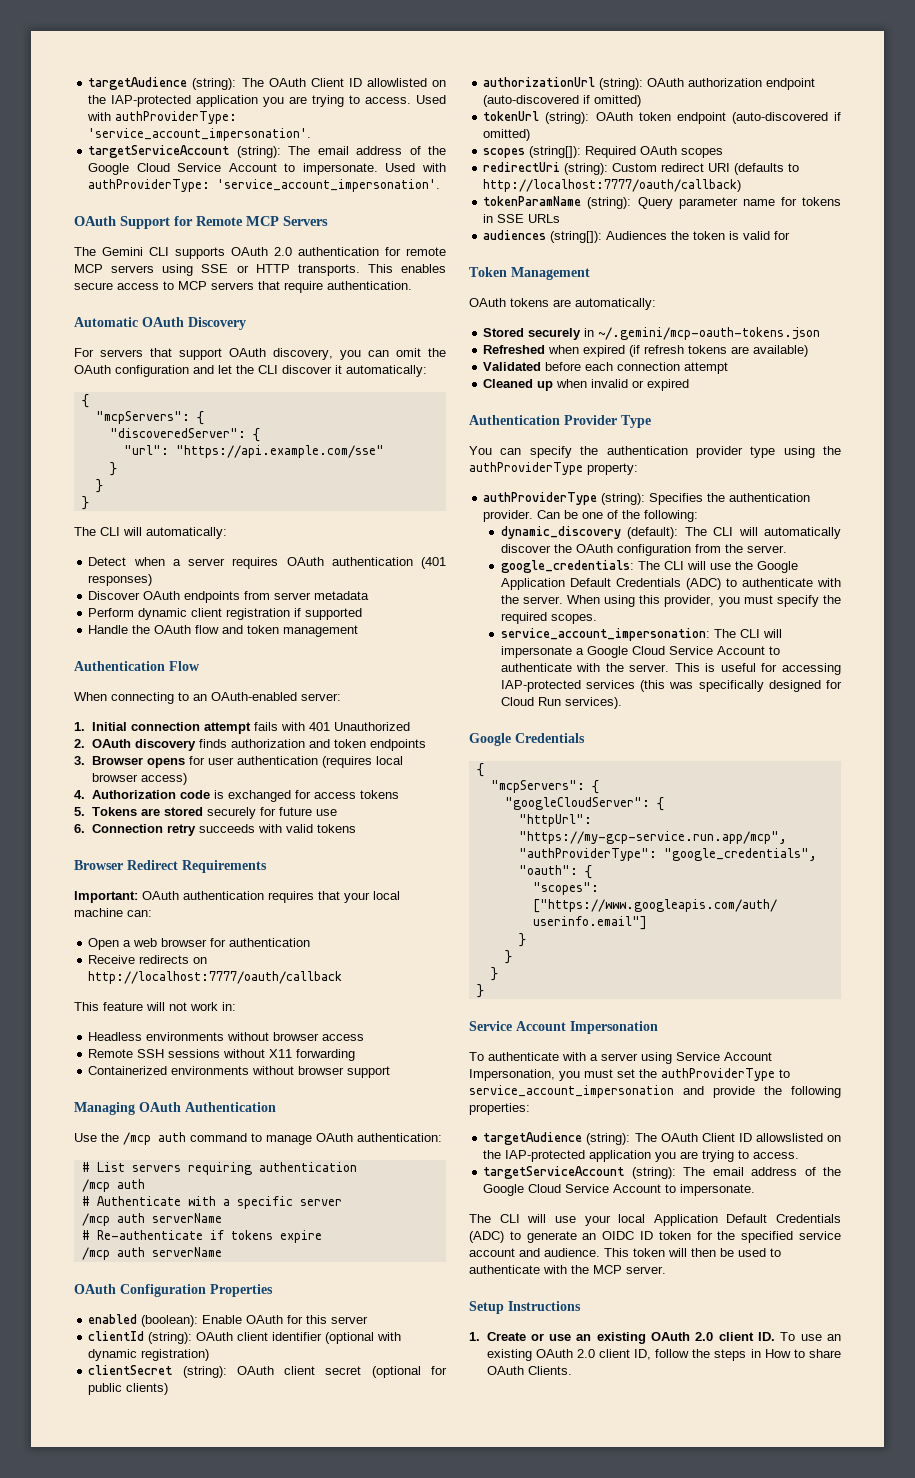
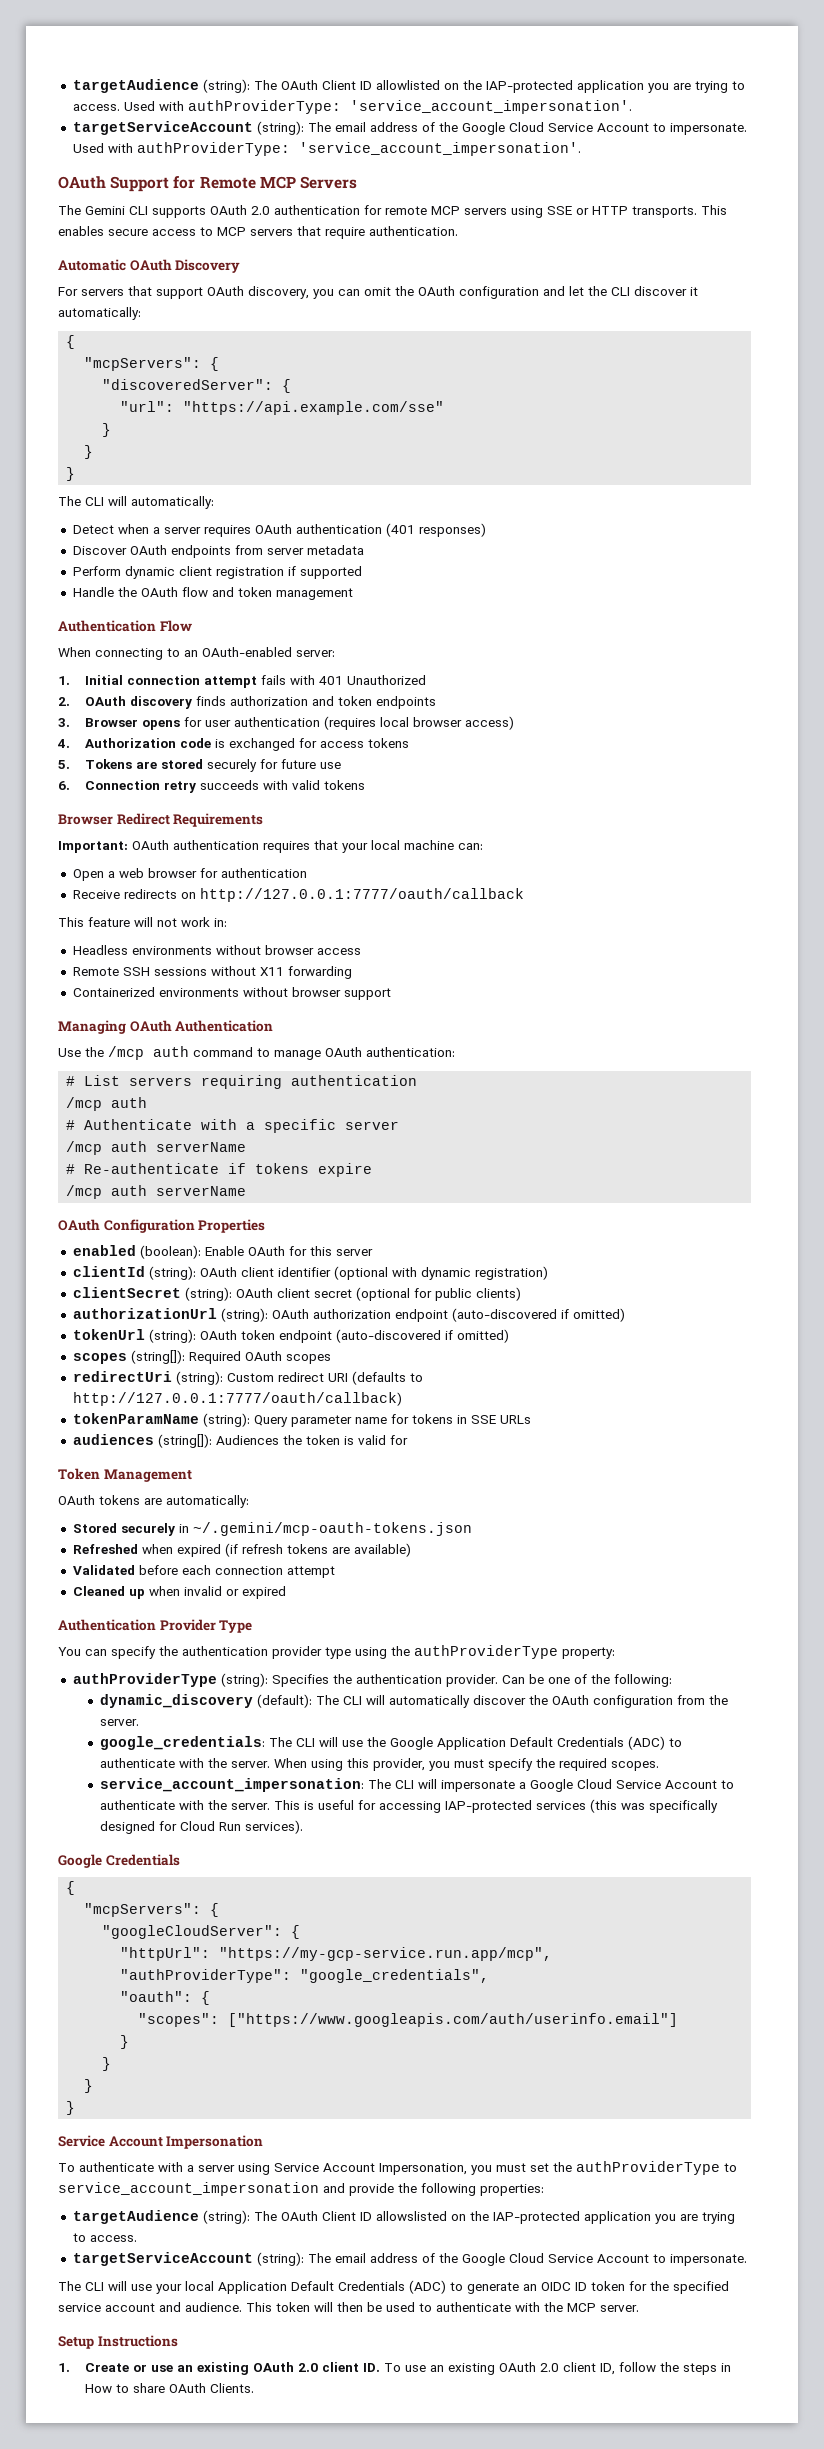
- Receive redirects on http://localhost:7777/oauth/callback
+ Receive redirects on http://127.0.0.1:7777/oauth/callback
- redirectUri (string): Custom redirect URI (defaults to http://localhost:7777/oauth/callback)
+ redirectUri (string): Custom redirect URI (defaults to http://127.0.0.1:7777/oauth/callback)

